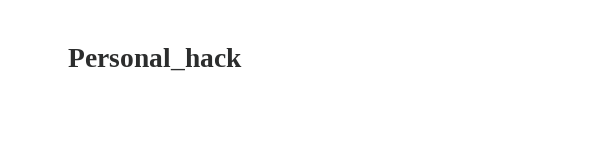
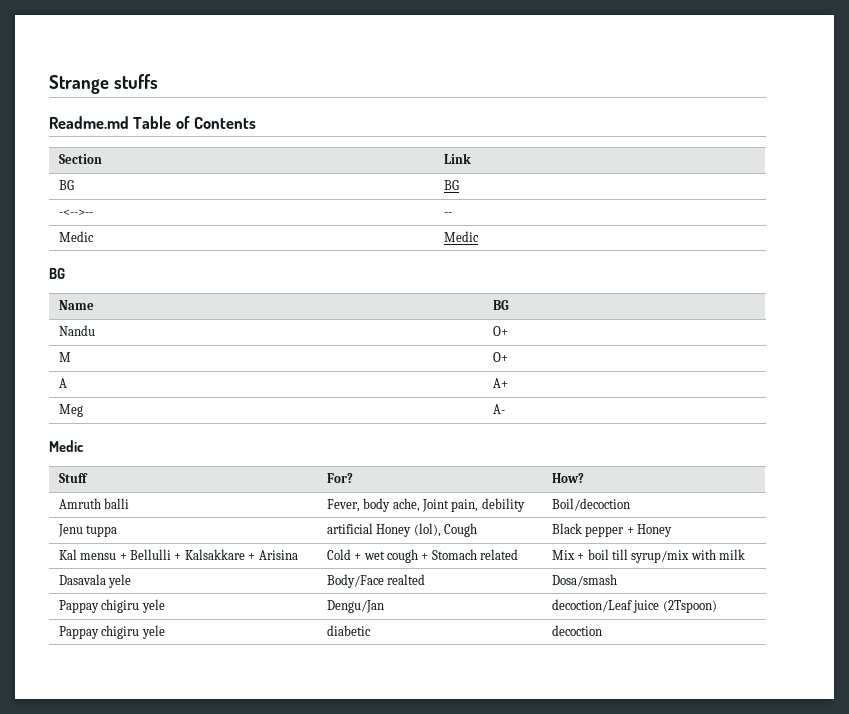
- Personal_hack
+ Strange stuffs
+ Readme.md Table of Contents
+ Section | Link
+ BG | BG
+ -<-->-- | --
+ Medic | Medic
+ BG
+ Name | BG
+ Nandu | O+
+ M | O+
+ A | A+
+ Meg | A-
+ Medic
+ Stuff | For? | How?
+ Amruth balli | Fever, body ache, Joint pain, debility | Boil/decoction
+ Jenu tuppa | artificial Honey (lol), Cough | Black pepper + Honey
+ Kal mensu + Bellulli + Kalsakkare + Arisina | Cold + wet cough + Stomach related | Mix + boil till syrup/mix with milk
+ Dasavala yele | Body/Face realted | Dosa/smash
+ Pappay chigiru yele | Dengu/Jan | decoction/Leaf juice (2Tspoon)
+ Pappay chigiru yele | diabetic | decoction

